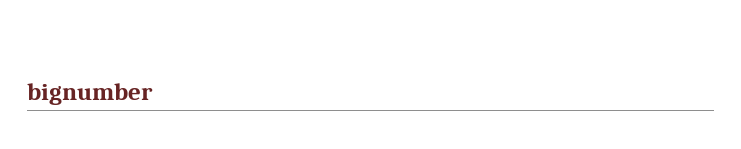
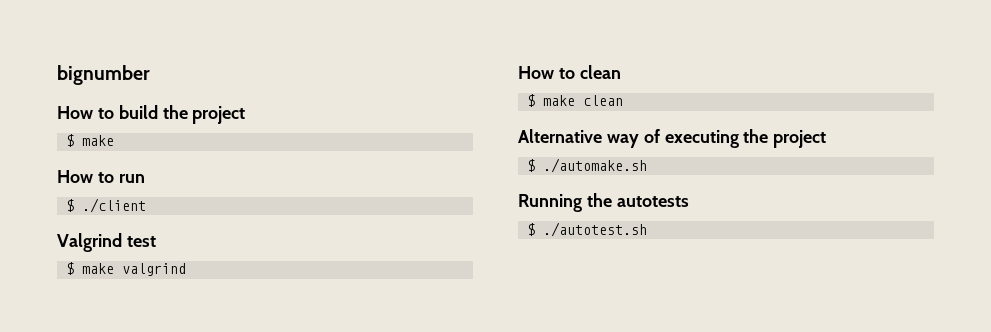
+ How to build the project
+ $ make
+ How to run
+ $ ./client
+ Valgrind test
+ $ make valgrind
+ How to clean
+ $ make clean
+ Alternative way of executing the project
+ $ ./automake.sh
+ Running the autotests
+ $ ./autotest.sh

